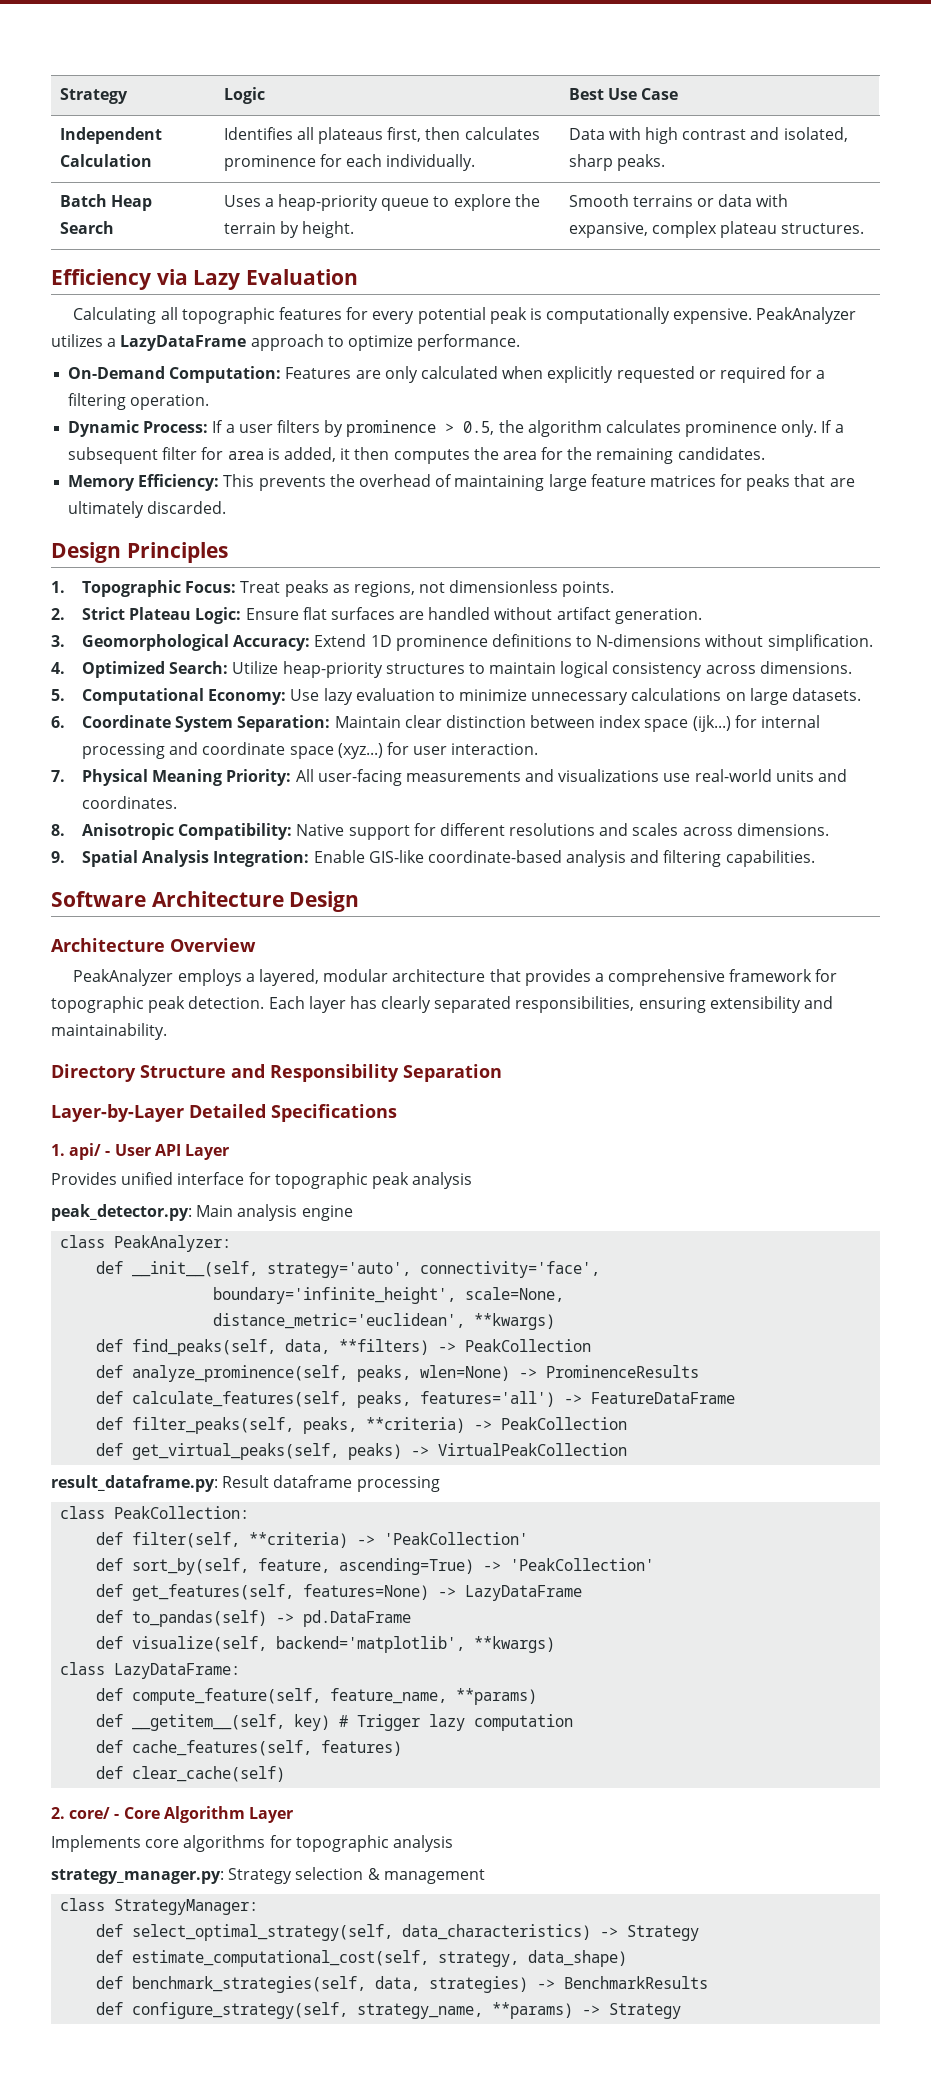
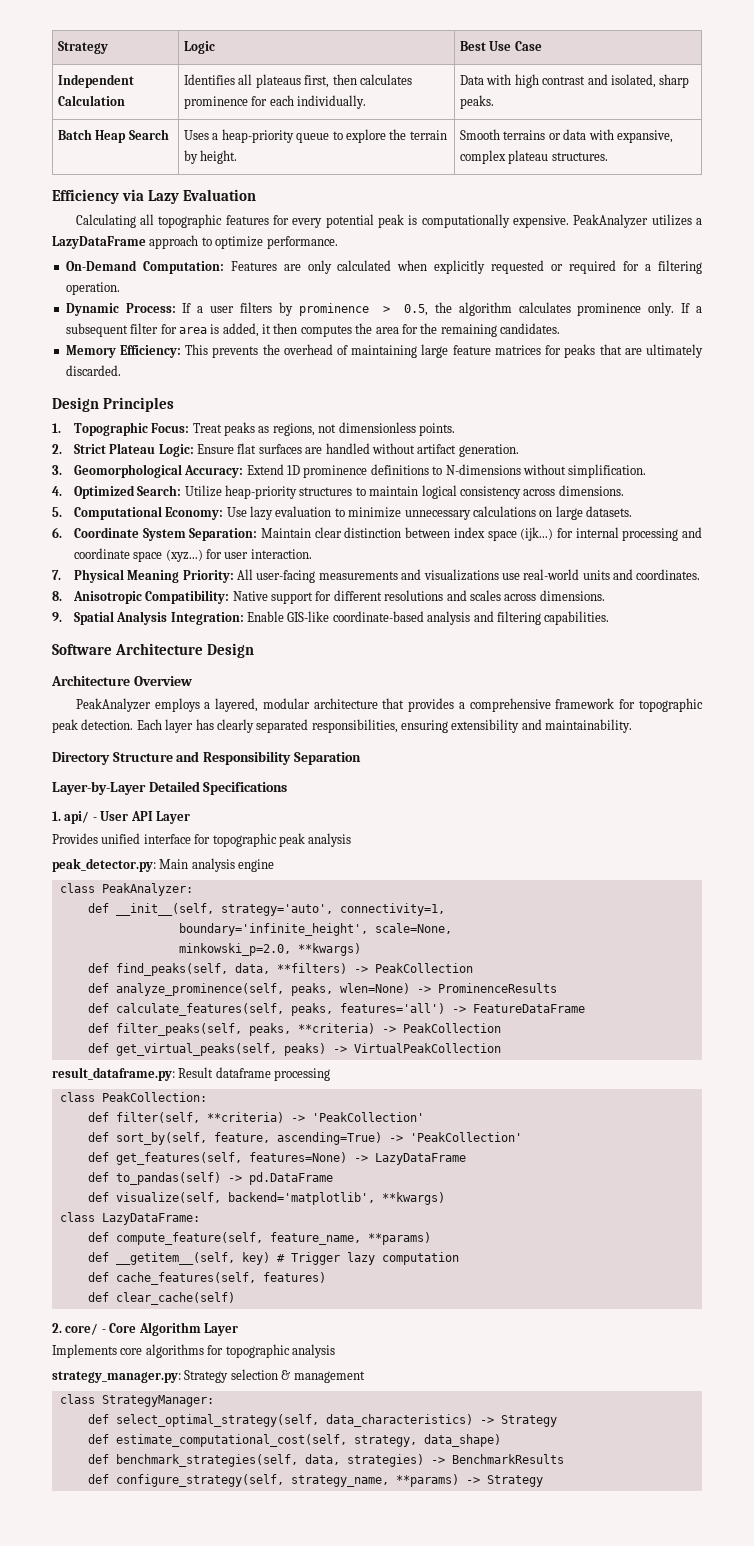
- def __init__(self, strategy='auto', connectivity='face',
+ def __init__(self, strategy='auto', connectivity=1,
- distance_metric='euclidean', **kwargs)
+ minkowski_p=2.0, **kwargs)

